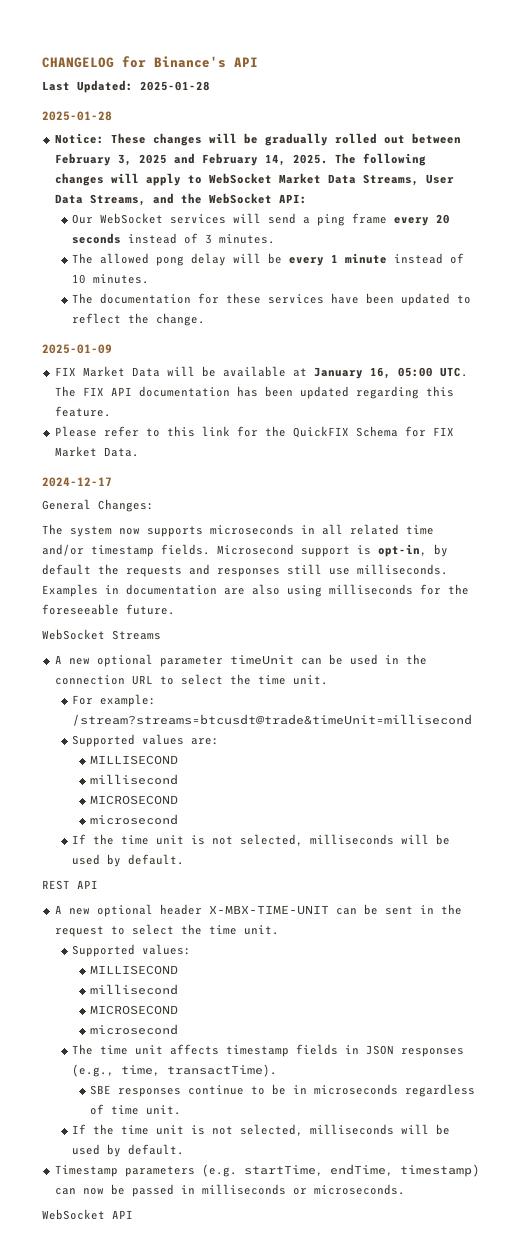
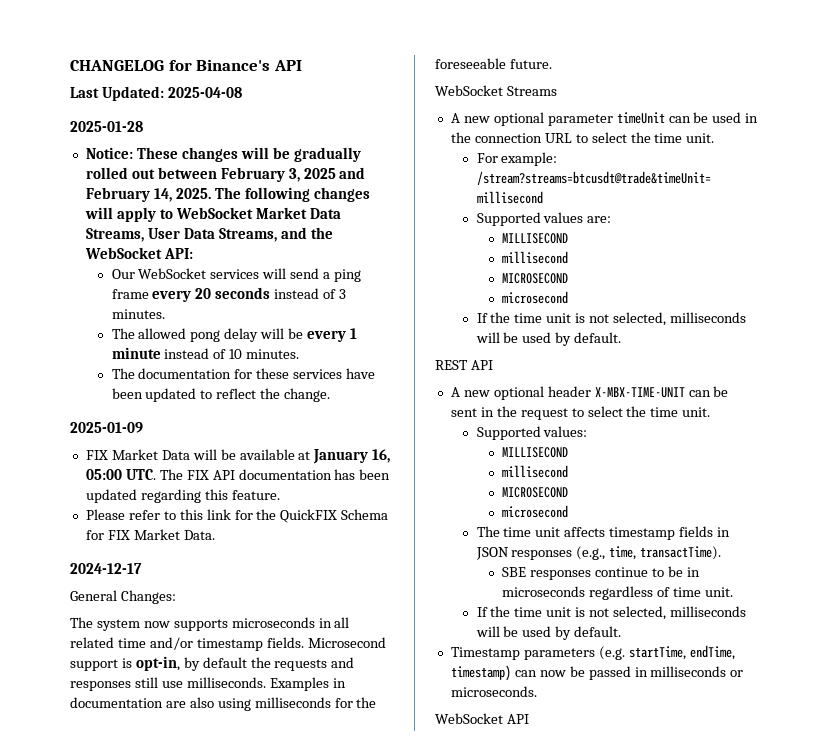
- Last Updated: 2025-01-28
+ Last Updated: 2025-04-08

